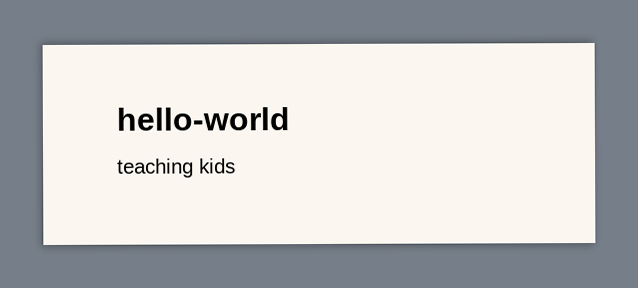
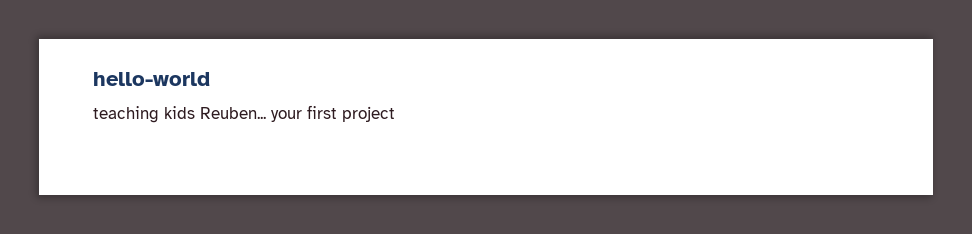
- teaching kids
+ teaching kids Reuben... your first project

